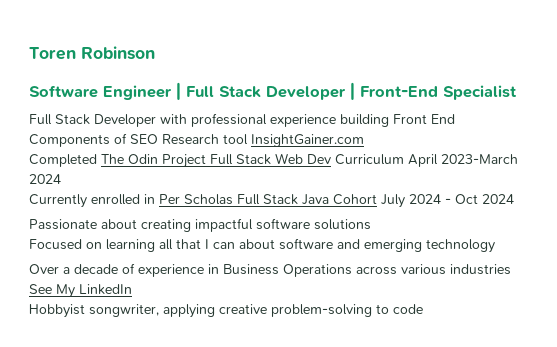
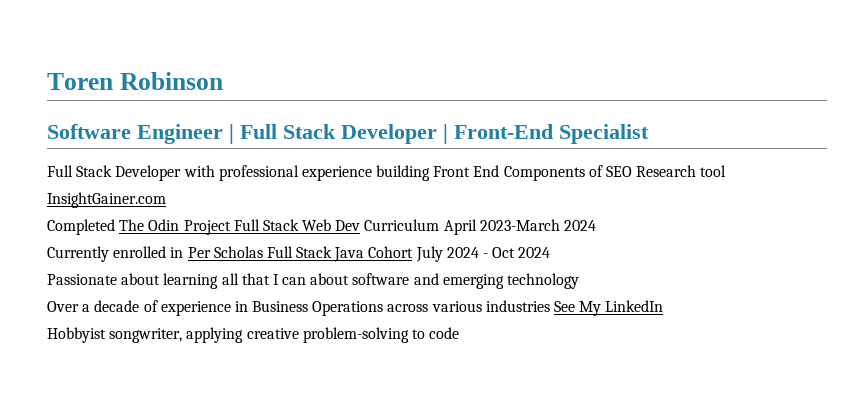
- Passionate about creating impactful software solutions
- Focused on learning all that I can about software and emerging technology
+ Passionate about learning all that I can about software and emerging technology

